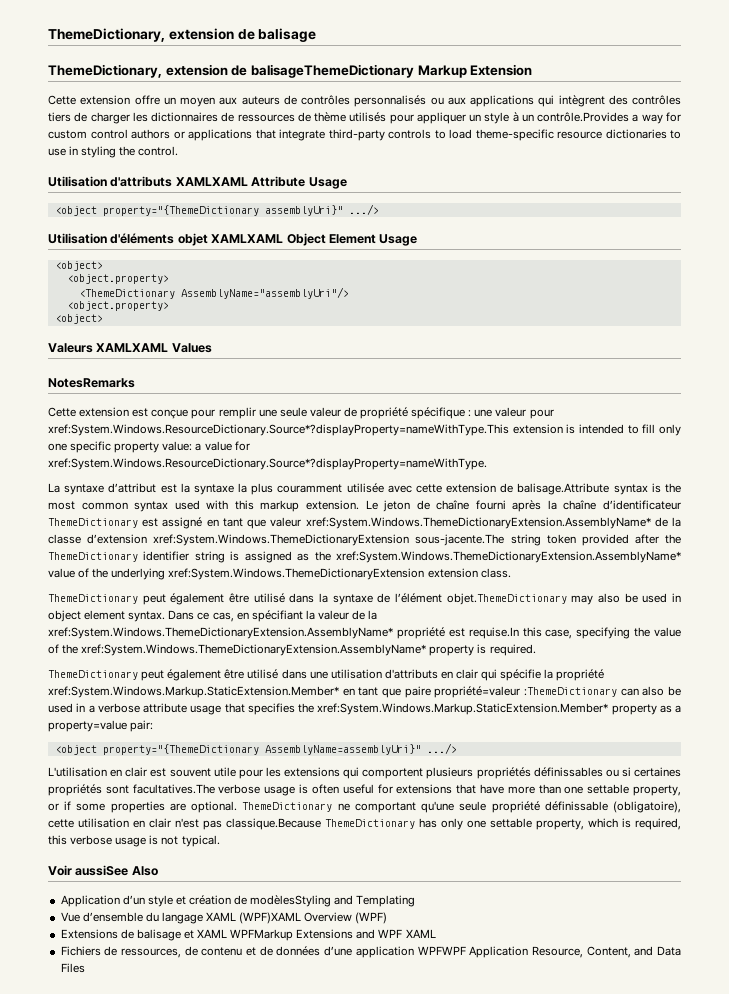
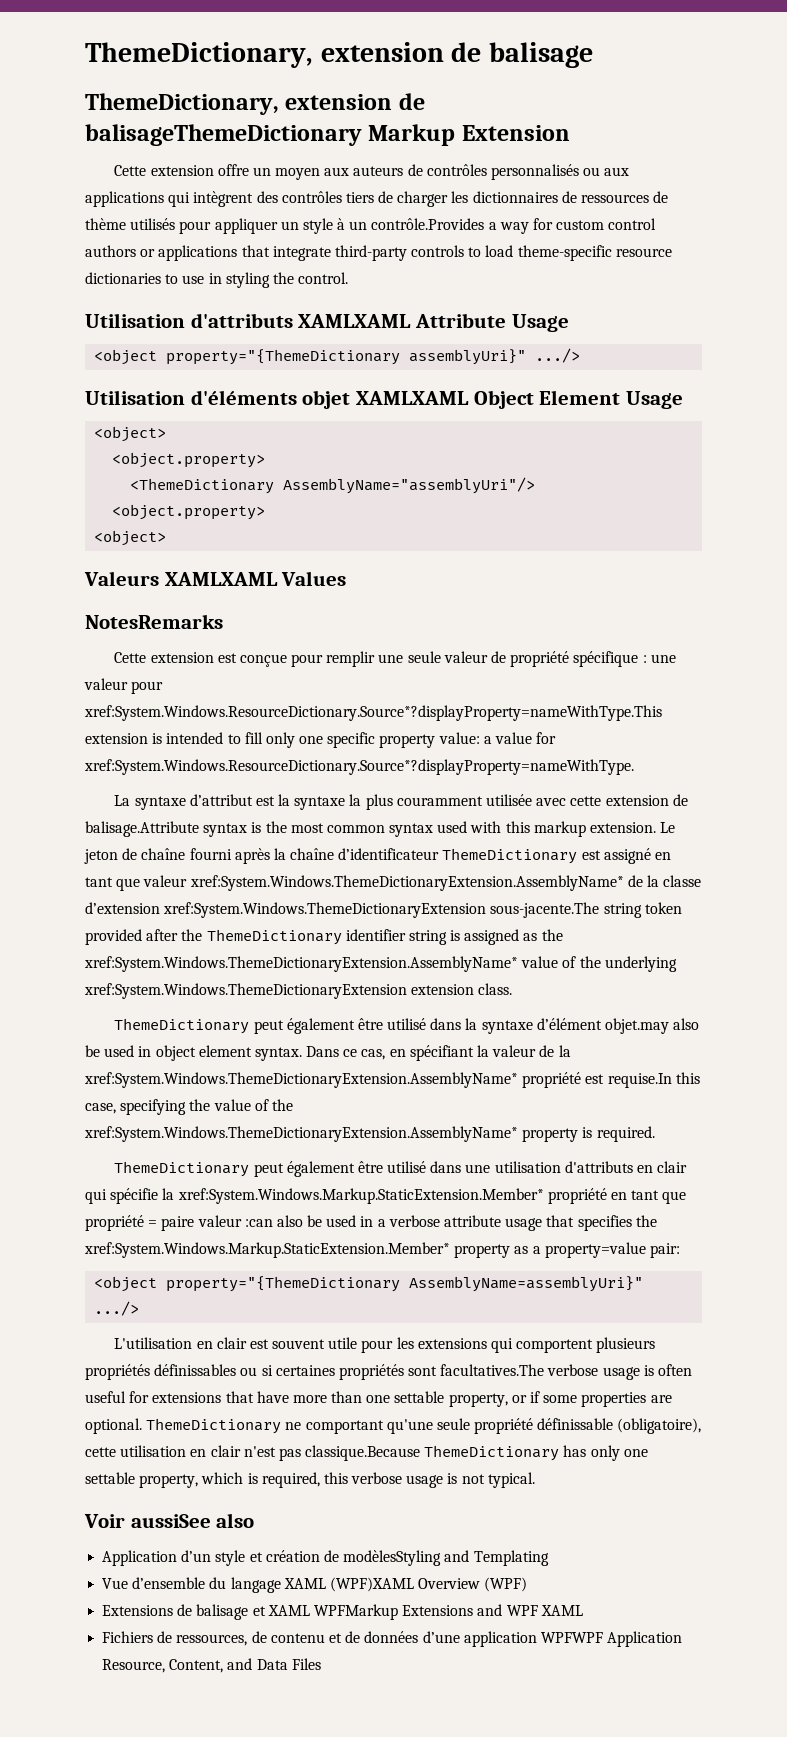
- ThemeDictionary peut également être utilisé dans la syntaxe de l’élément objet.ThemeDictionary may also be used in object element syntax.
+ ThemeDictionary peut également être utilisé dans la syntaxe d’élément objet.may also be used in object element syntax.
- ThemeDictionary peut également être utilisé dans une utilisation d'attributs en clair qui spécifie la propriété xref:System.Windows.Markup.StaticExtension.Member* en tant que paire propriété=valeur :ThemeDictionary can also be used in a verbose attribute usage that specifies the xref:System.Windows.Markup.StaticExtension.Member* property as a property=value pair:
+ ThemeDictionary peut également être utilisé dans une utilisation d'attributs en clair qui spécifie la xref:System.Windows.Markup.StaticExtension.Member* propriété en tant que propriété = paire valeur :can also be used in a verbose attribute usage that specifies the xref:System.Windows.Markup.StaticExtension.Member* property as a property=value pair:
- Voir aussiSee Also
+ Voir aussiSee also

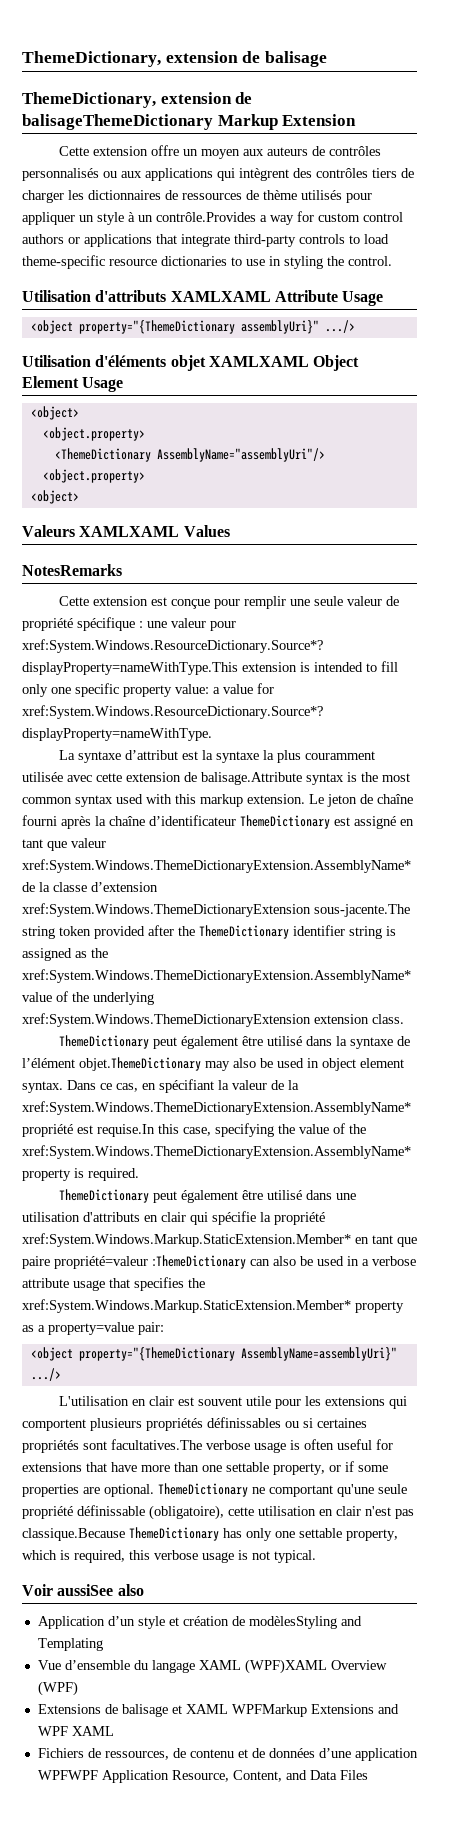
- ThemeDictionary peut également être utilisé dans la syntaxe d’élément objet.may also be used in object element syntax.
+ ThemeDictionary peut également être utilisé dans la syntaxe de l’élément objet.ThemeDictionary may also be used in object element syntax.
- ThemeDictionary peut également être utilisé dans une utilisation d'attributs en clair qui spécifie la xref:System.Windows.Markup.StaticExtension.Member* propriété en tant que propriété = paire valeur :can also be used in a verbose attribute usage that specifies the xref:System.Windows.Markup.StaticExtension.Member* property as a property=value pair:
+ ThemeDictionary peut également être utilisé dans une utilisation d'attributs en clair qui spécifie la propriété xref:System.Windows.Markup.StaticExtension.Member* en tant que paire propriété=valeur :ThemeDictionary can also be used in a verbose attribute usage that specifies the xref:System.Windows.Markup.StaticExtension.Member* property as a property=value pair:

